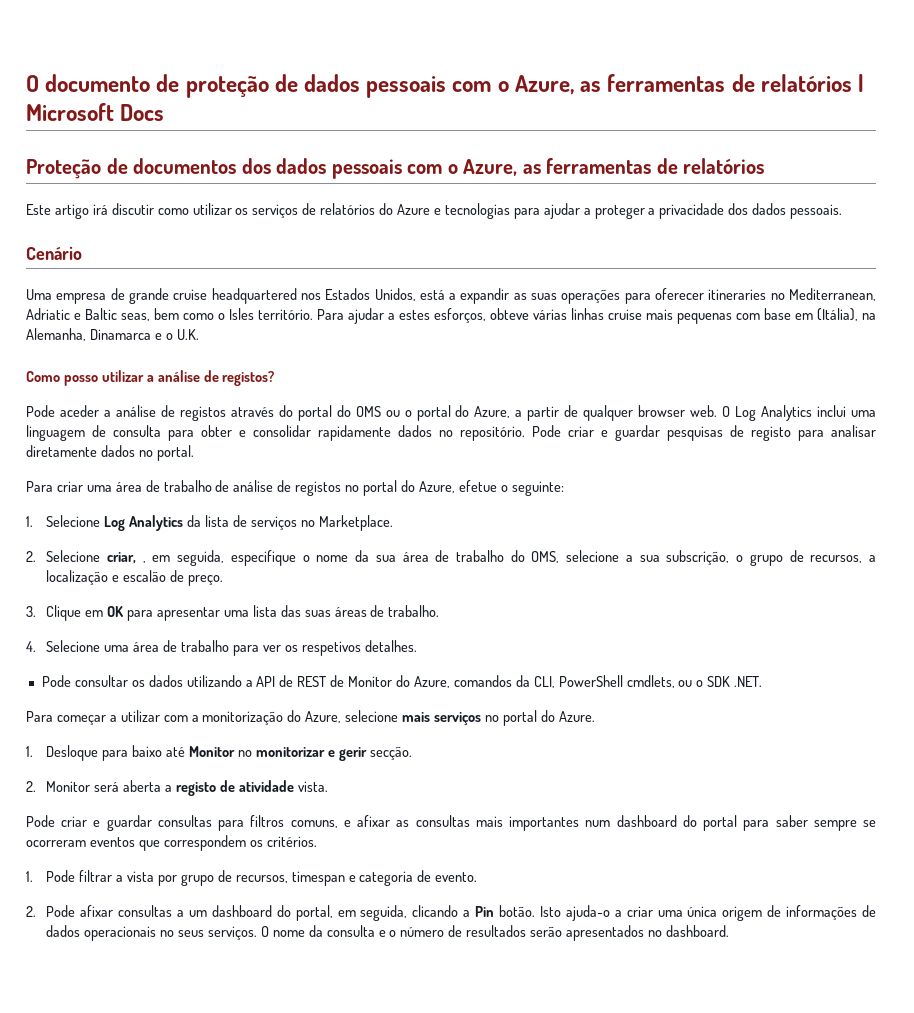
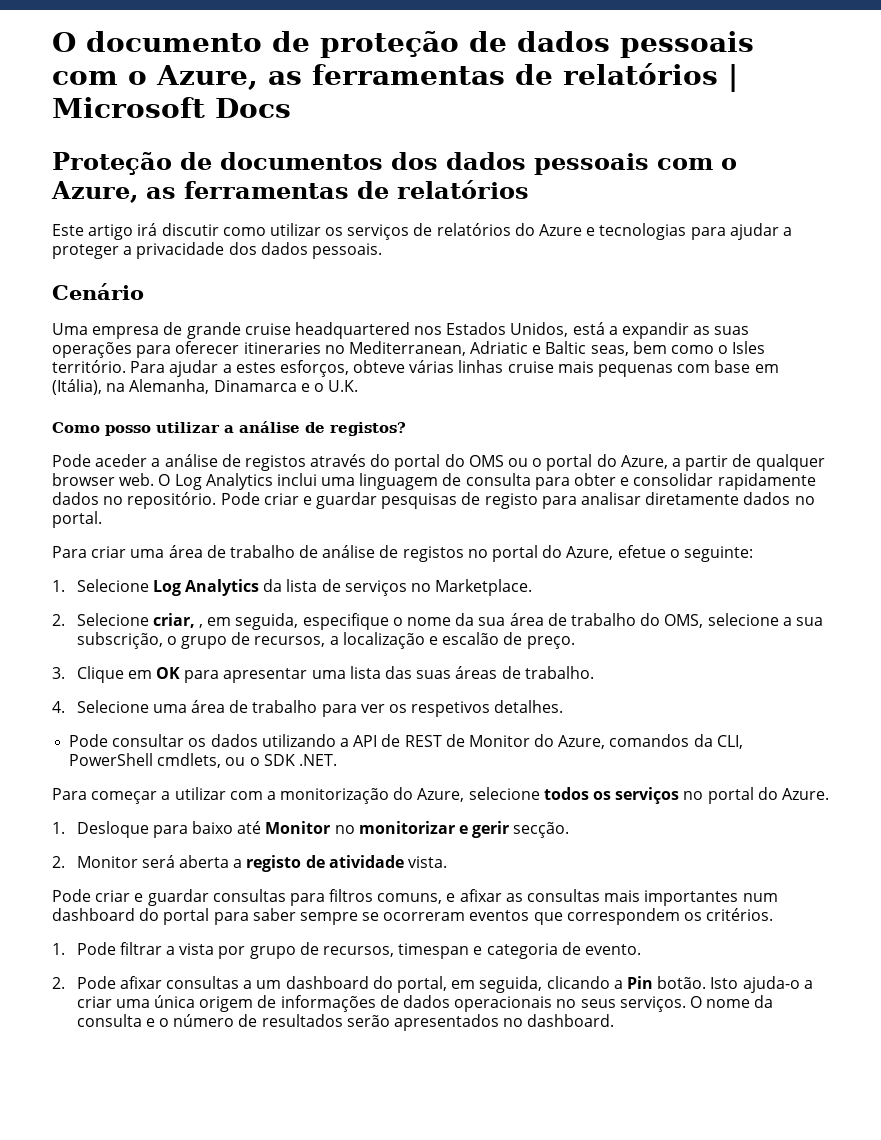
- Para começar a utilizar com a monitorização do Azure, selecione mais serviços no portal do Azure.
+ Para começar a utilizar com a monitorização do Azure, selecione todos os serviços no portal do Azure.

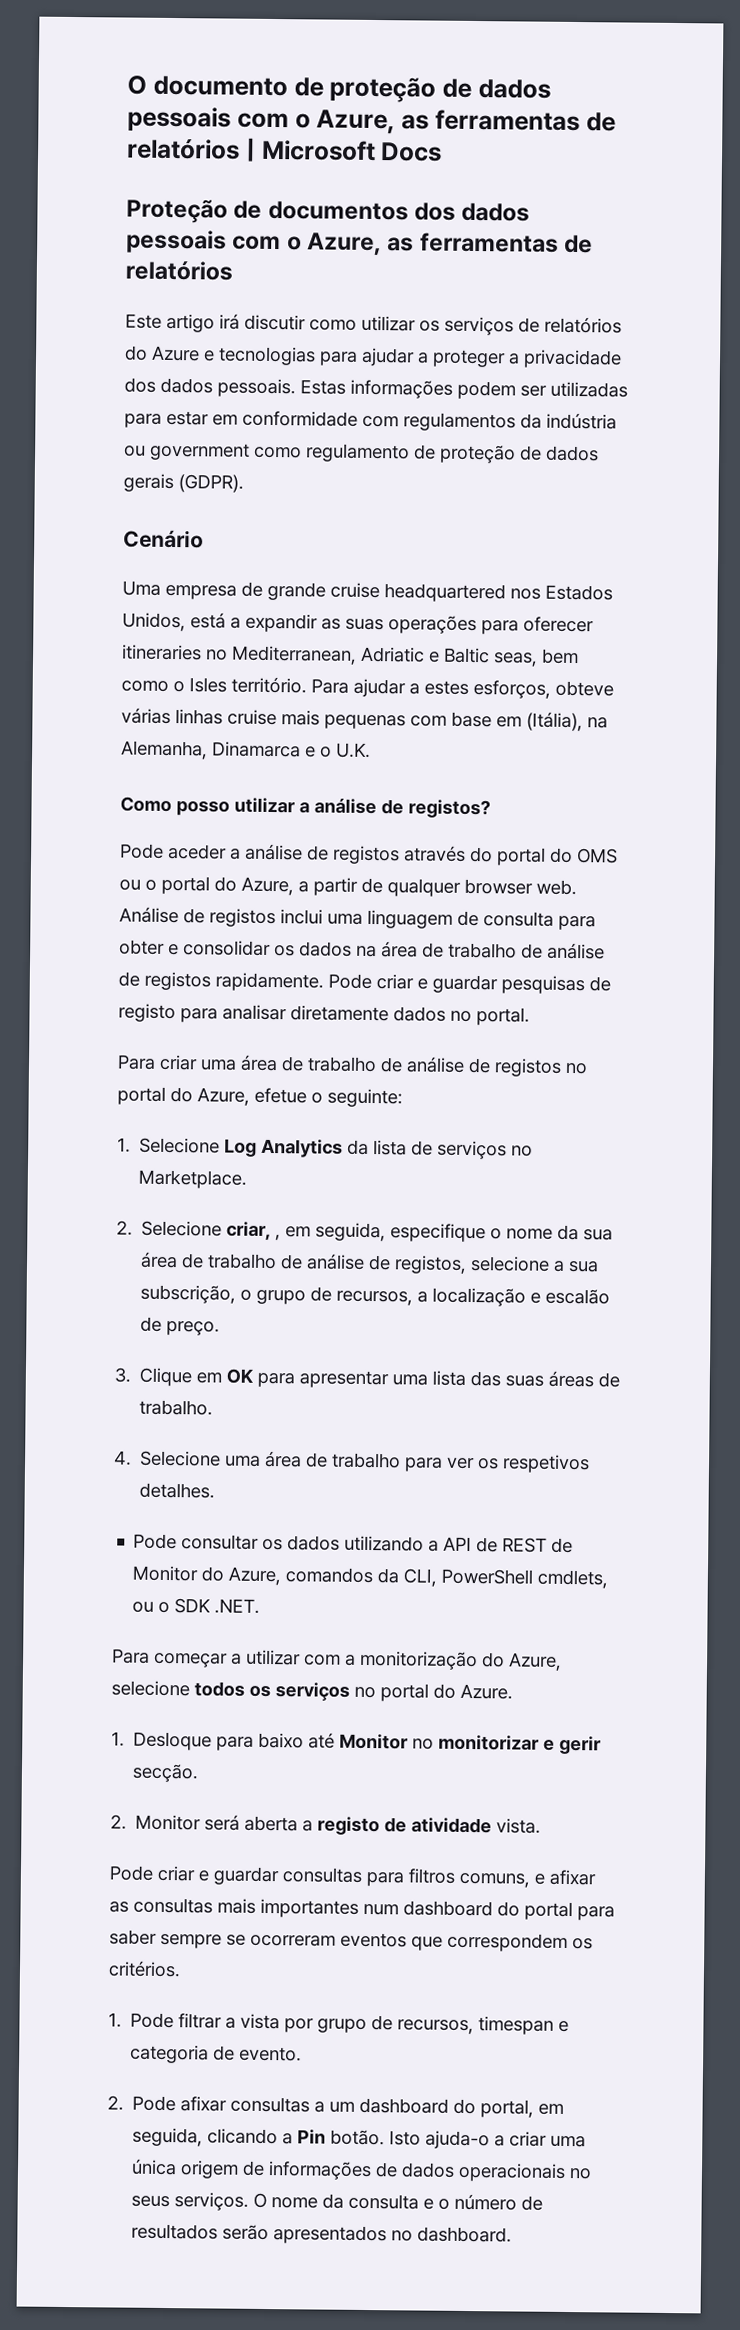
+ Estas informações podem ser utilizadas para estar em conformidade com regulamentos da indústria ou government como regulamento de proteção de dados gerais (GDPR).
- O Log Analytics inclui uma linguagem de consulta para obter e consolidar rapidamente dados no repositório.
+ Análise de registos inclui uma linguagem de consulta para obter e consolidar os dados na área de trabalho de análise de registos rapidamente.
- 2. Selecione criar, , em seguida, especifique o nome da sua área de trabalho do OMS, selecione a sua subscrição, o grupo de recursos, a localização e escalão de preço.
+ 2. Selecione criar, , em seguida, especifique o nome da sua área de trabalho de análise de registos, selecione a sua subscrição, o grupo de recursos, a localização e escalão de preço.

